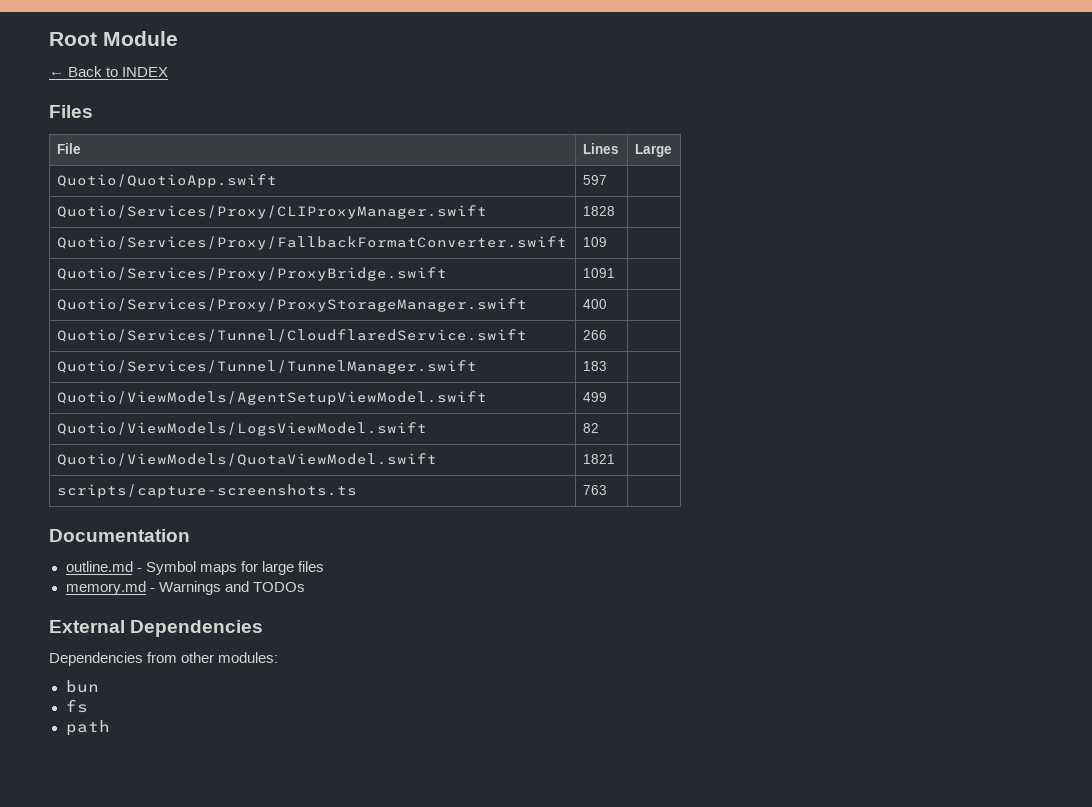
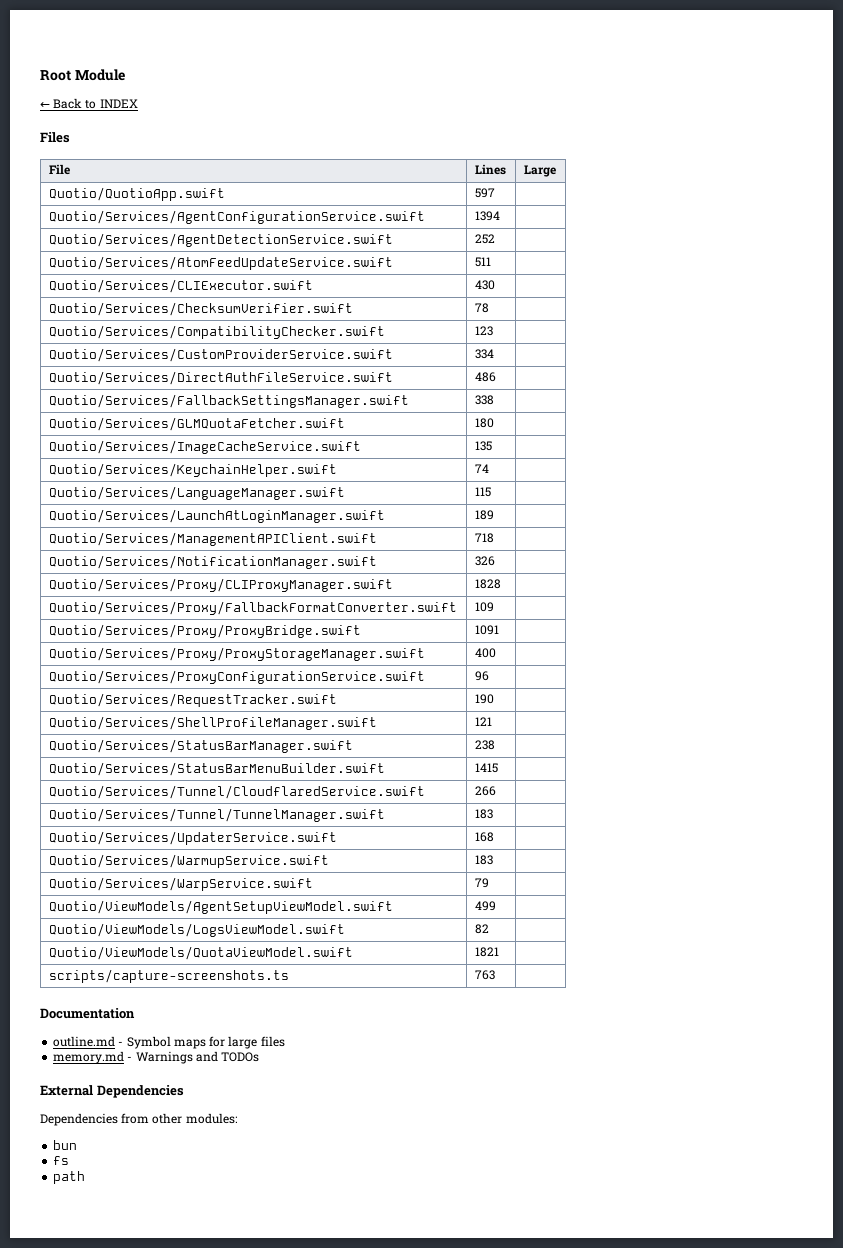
+ Quotio/Services/AgentConfigurationService.swift | 1394 |
+ Quotio/Services/AgentDetectionService.swift | 252 |
+ Quotio/Services/AtomFeedUpdateService.swift | 511 |
+ Quotio/Services/CLIExecutor.swift | 430 |
+ Quotio/Services/ChecksumVerifier.swift | 78 |
+ Quotio/Services/CompatibilityChecker.swift | 123 |
+ Quotio/Services/CustomProviderService.swift | 334 |
+ Quotio/Services/DirectAuthFileService.swift | 486 |
+ Quotio/Services/FallbackSettingsManager.swift | 338 |
+ Quotio/Services/GLMQuotaFetcher.swift | 180 |
+ Quotio/Services/ImageCacheService.swift | 135 |
+ Quotio/Services/KeychainHelper.swift | 74 |
+ Quotio/Services/LanguageManager.swift | 115 |
+ Quotio/Services/LaunchAtLoginManager.swift | 189 |
+ Quotio/Services/ManagementAPIClient.swift | 718 |
+ Quotio/Services/NotificationManager.swift | 326 |
+ Quotio/Services/ProxyConfigurationService.swift | 96 |
+ Quotio/Services/RequestTracker.swift | 190 |
+ Quotio/Services/ShellProfileManager.swift | 121 |
+ Quotio/Services/StatusBarManager.swift | 238 |
+ Quotio/Services/StatusBarMenuBuilder.swift | 1415 |
  Quotio/Services/Tunnel/CloudflaredService.swift | 266 |
  Quotio/Services/Tunnel/TunnelManager.swift | 183 |
+ Quotio/Services/UpdaterService.swift | 168 |
+ Quotio/Services/WarmupService.swift | 183 |
+ Quotio/Services/WarpService.swift | 79 |

